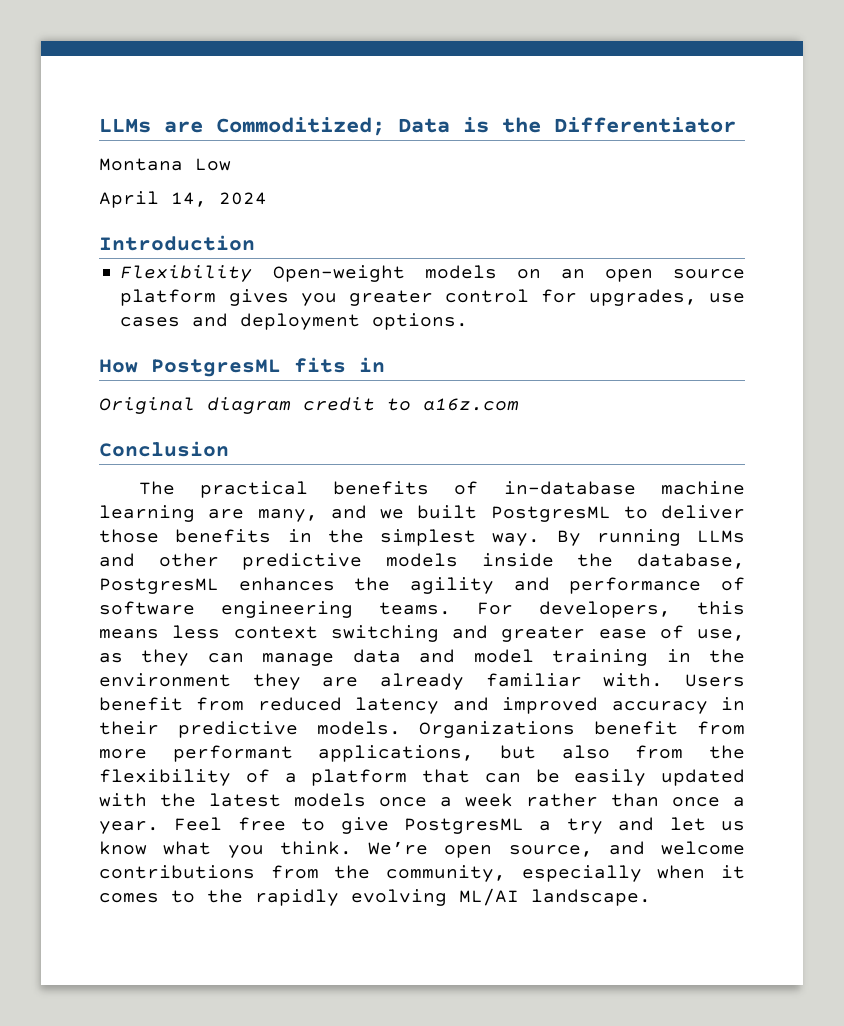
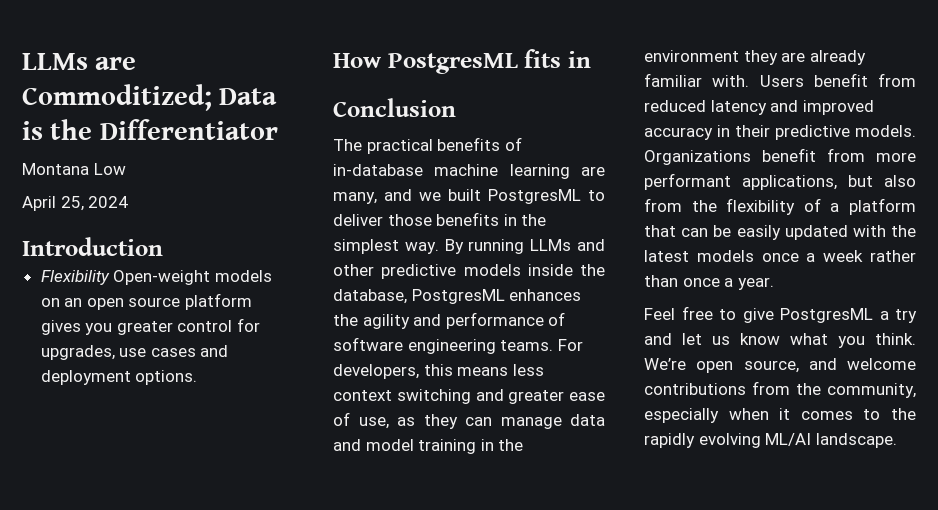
- April 14, 2024
+ April 25, 2024
- Original diagram credit to a16z.com
- Organizations benefit from more performant applications, but also from the flexibility of a platform that can be easily updated with the latest models once a week rather than once a year. Feel free to give PostgresML a try and let us know what you think.
+ Organizations benefit from more performant applications, but also from the flexibility of a platform that can be easily updated with the latest models once a week rather than once a year.
+ Feel free to give PostgresML a try and let us know what you think.

